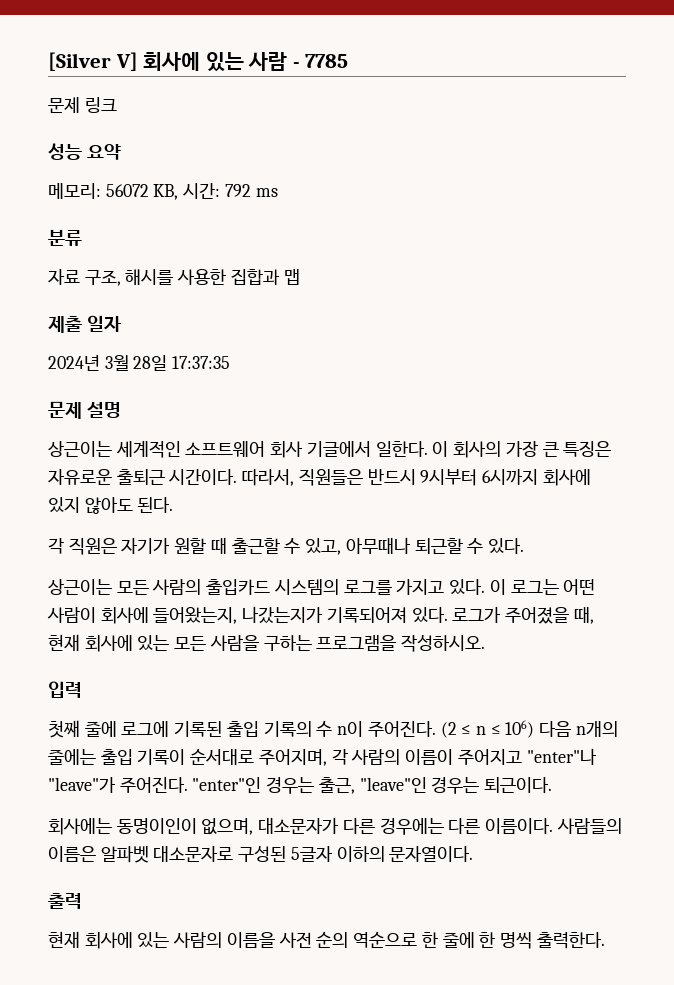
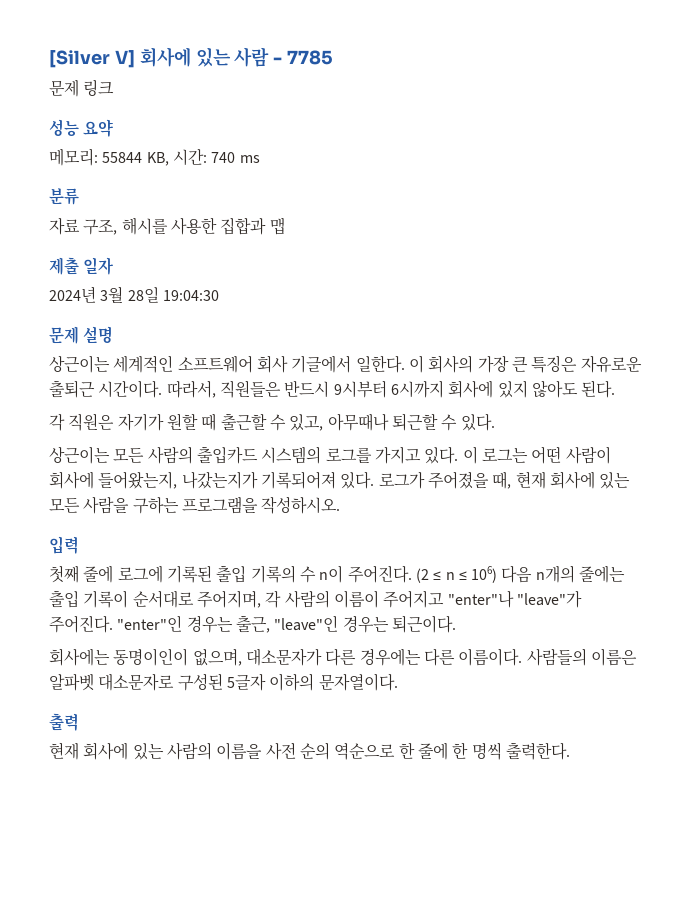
- 메모리: 56072 KB, 시간: 792 ms
+ 메모리: 55844 KB, 시간: 740 ms
- 2024년 3월 28일 17:37:35
+ 2024년 3월 28일 19:04:30

